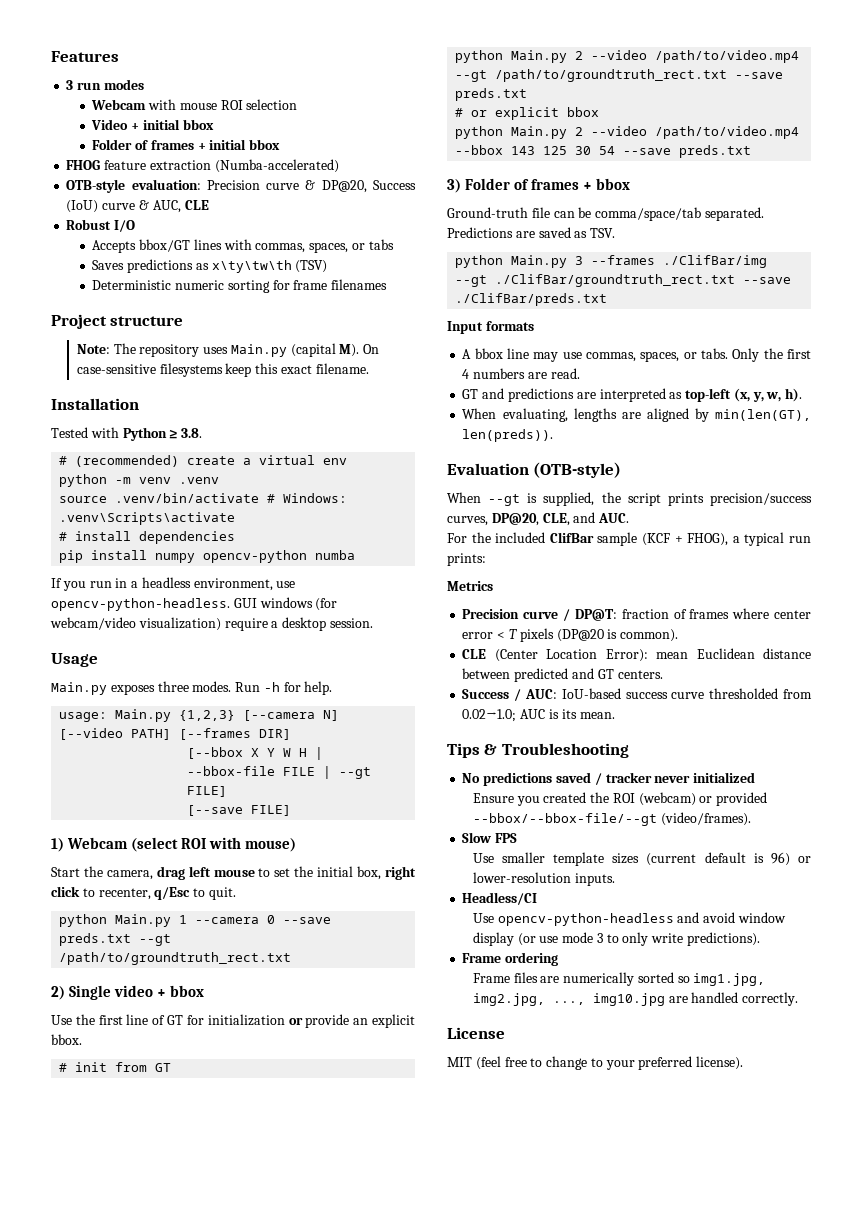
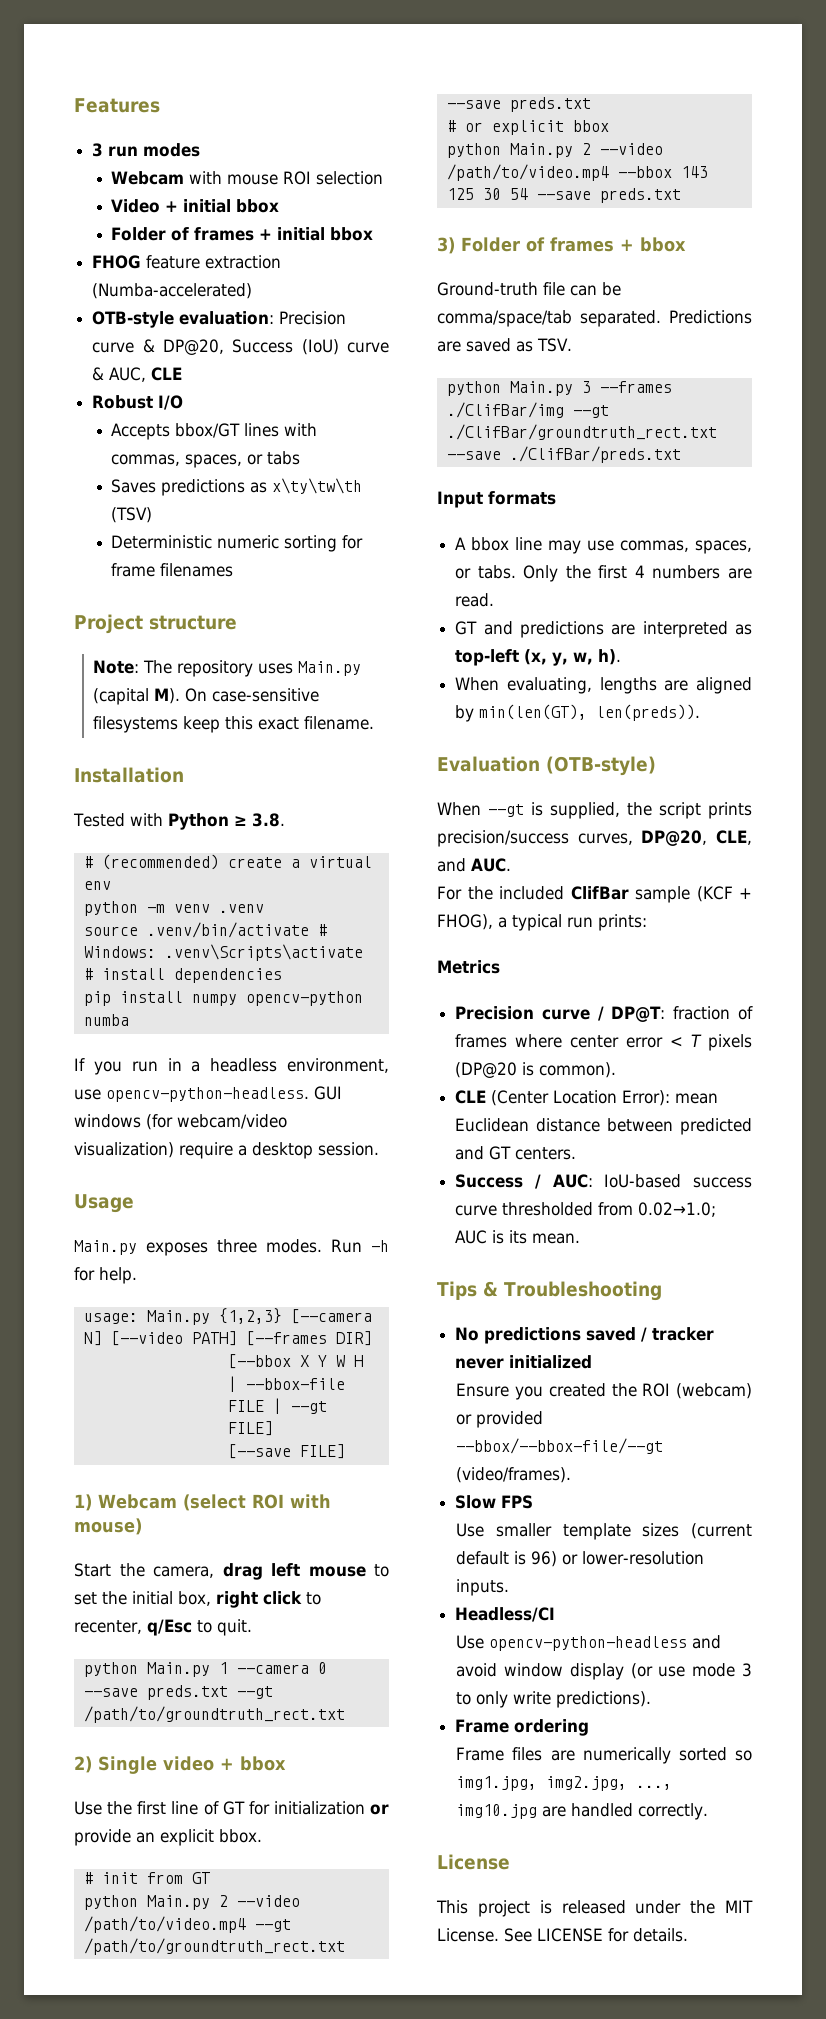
- MIT (feel free to change to your preferred license).
+ This project is released under the MIT License. See LICENSE for details.

